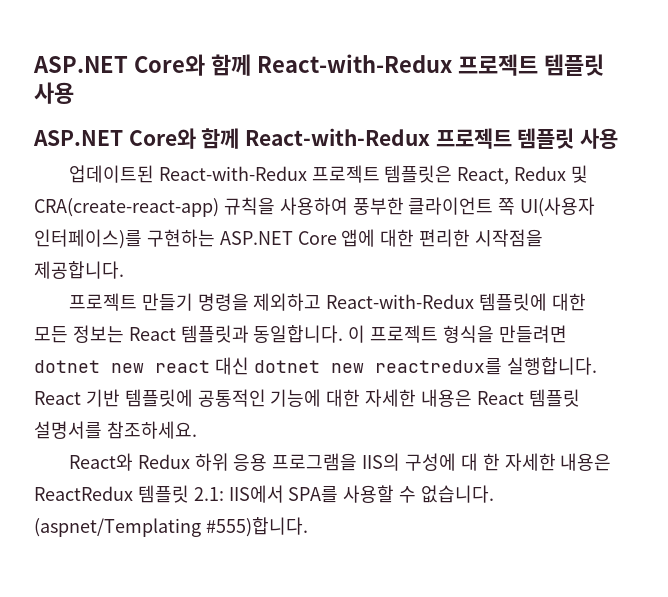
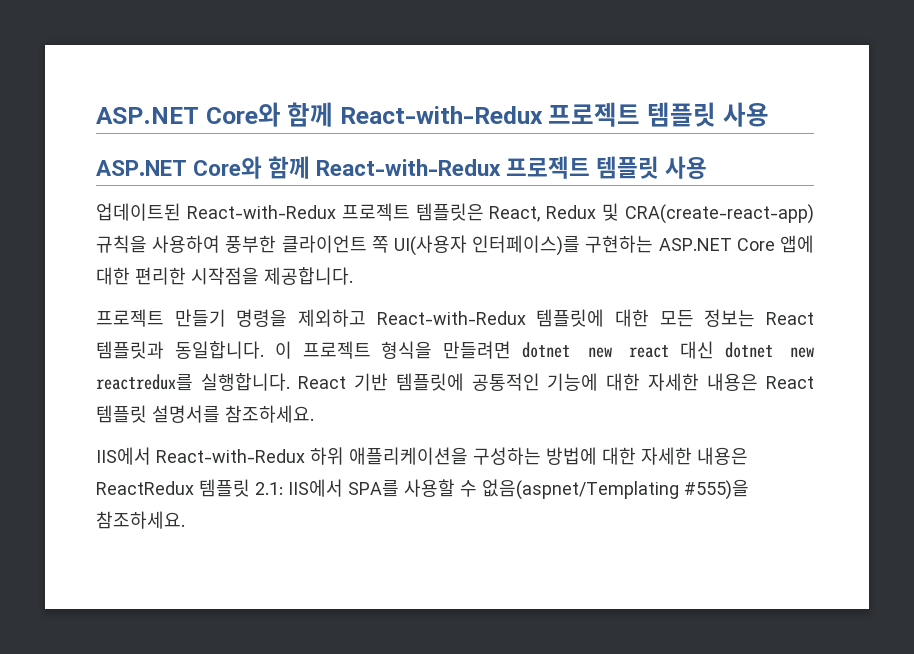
- React와 Redux 하위 응용 프로그램을 IIS의 구성에 대 한 자세한 내용은 ReactRedux 템플릿 2.1: IIS에서 SPA를 사용할 수 없습니다. (aspnet/Templating #555)합니다.
+ IIS에서 React-with-Redux 하위 애플리케이션을 구성하는 방법에 대한 자세한 내용은 ReactRedux 템플릿 2.1: IIS에서 SPA를 사용할 수 없음(aspnet/Templating #555)을 참조하세요.

